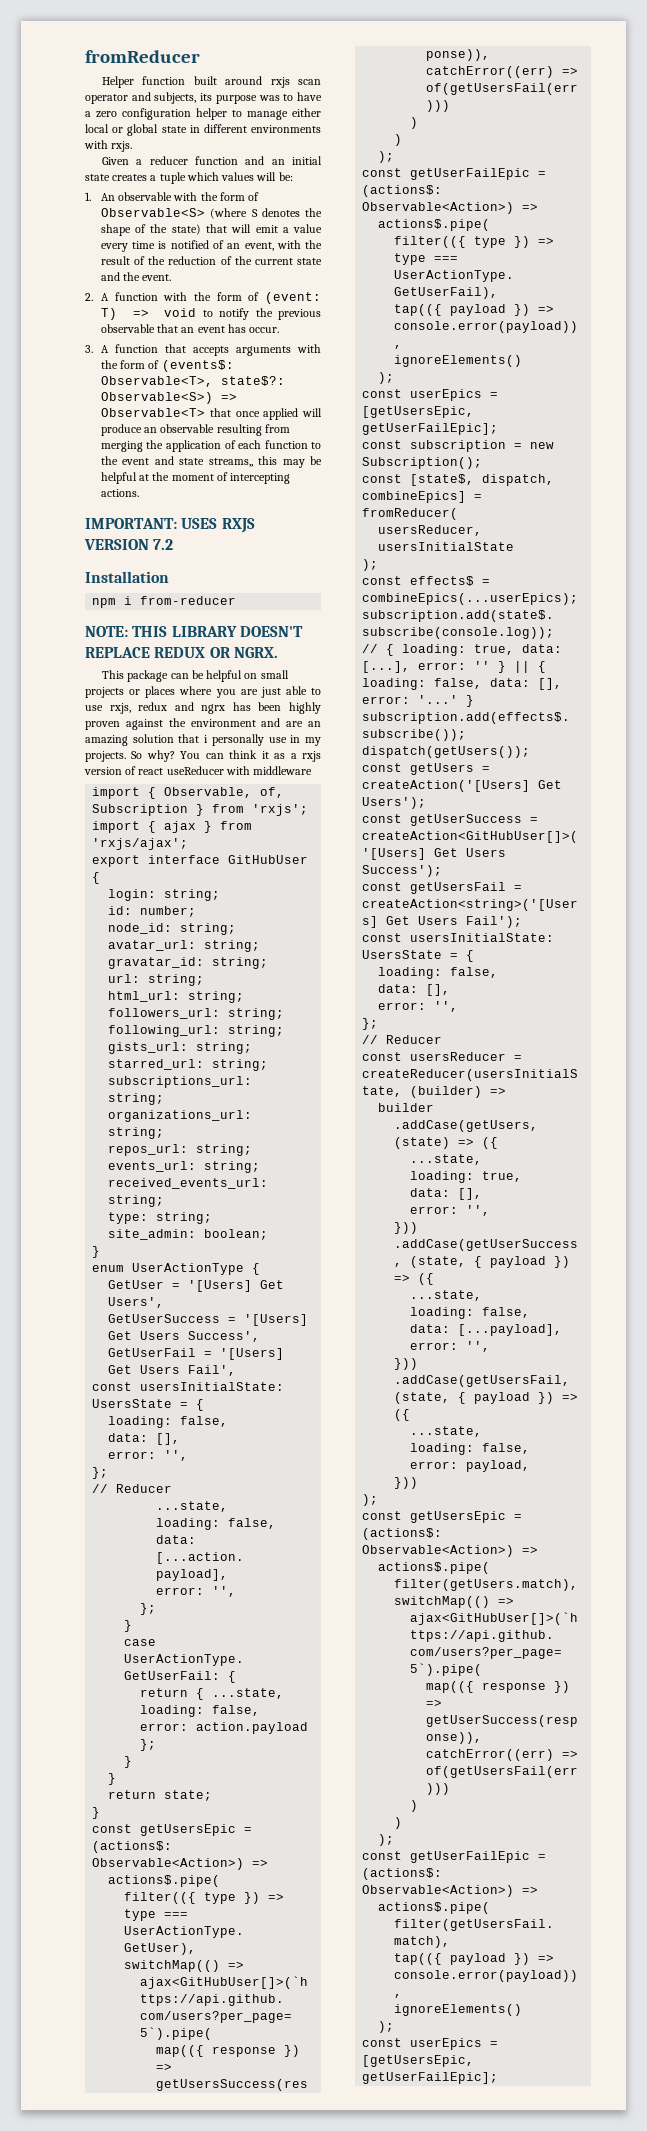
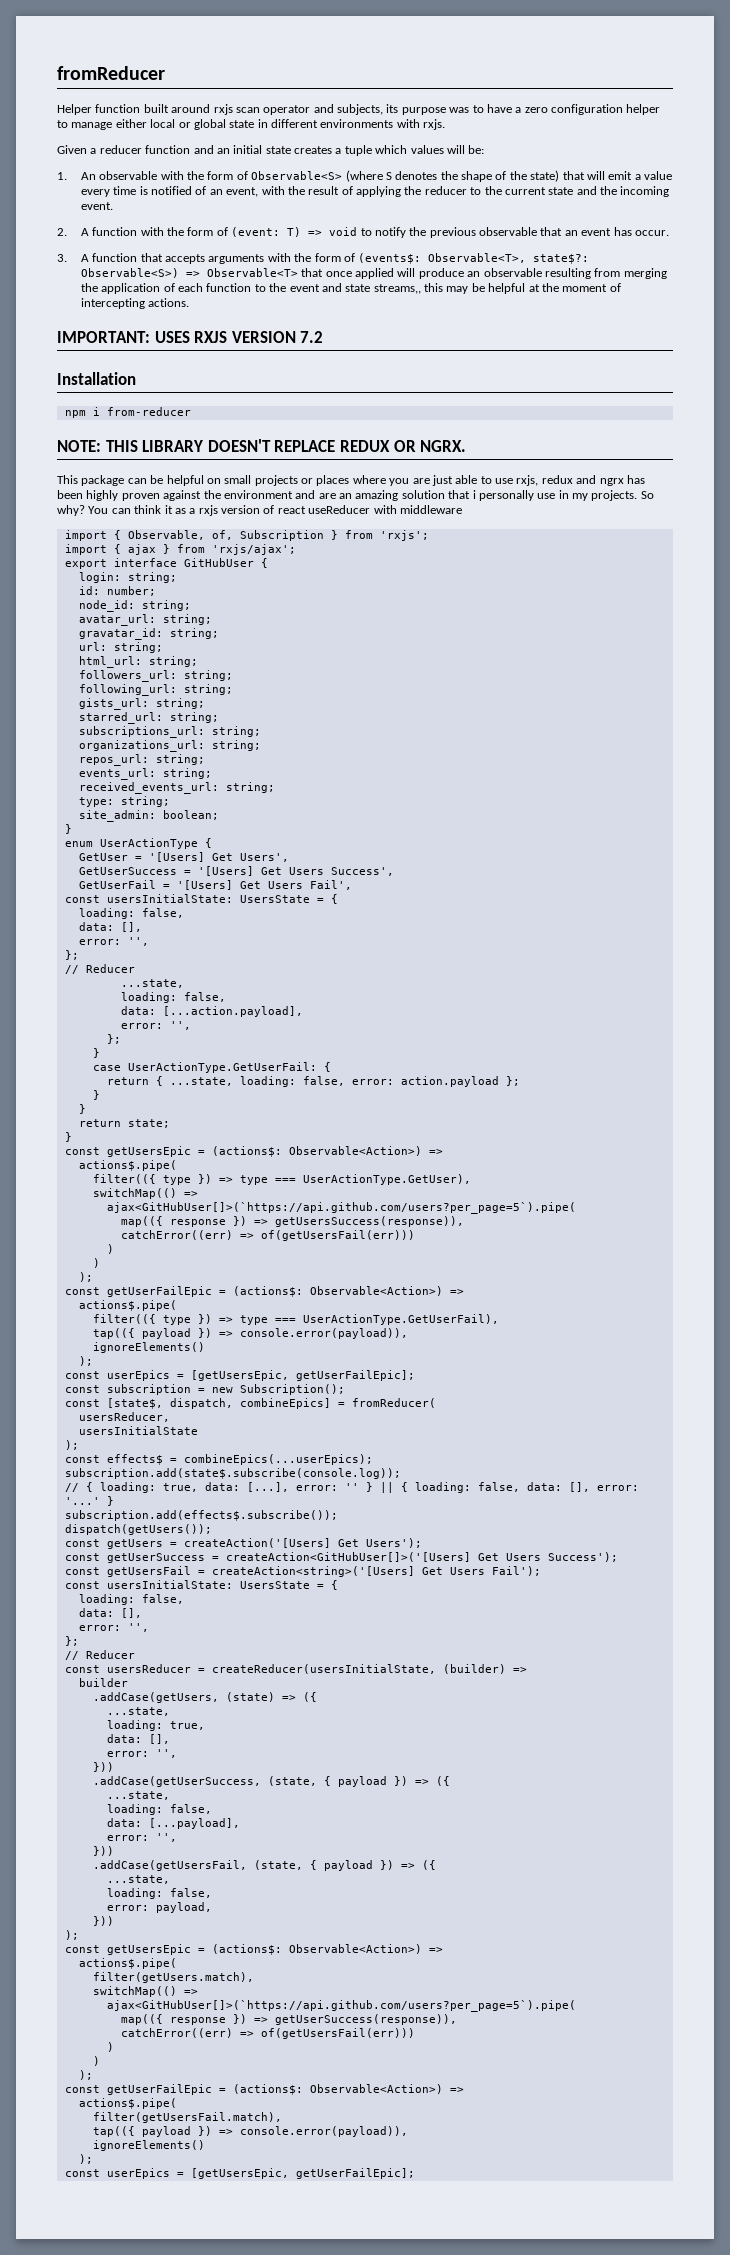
- 1. An observable with the form of Observable<S> (where S denotes the shape of the state) that will emit a value every time is notified of an event, with the result of the reduction of the current state and the event.
+ 1. An observable with the form of Observable<S> (where S denotes the shape of the state) that will emit a value every time is notified of an event, with the result of applying the reducer to the current state and the incoming event.

